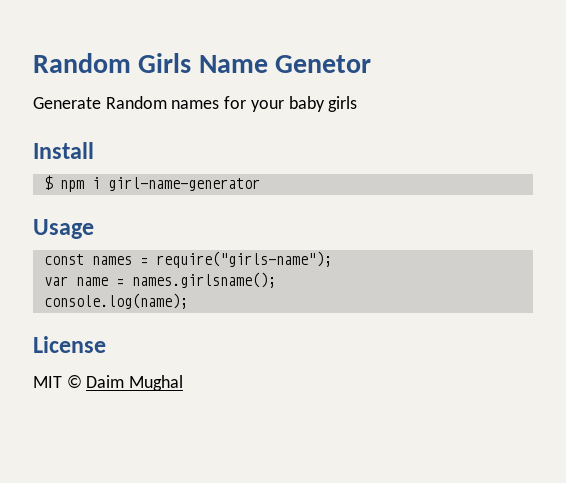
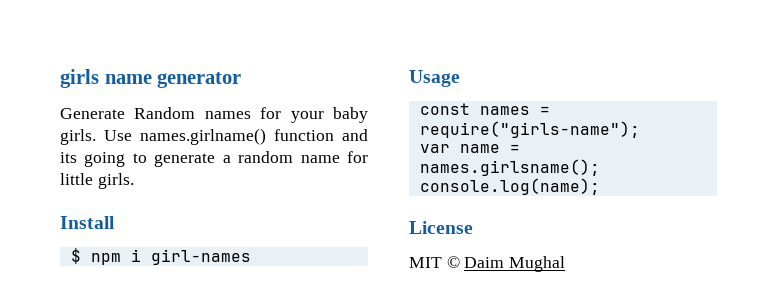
- Random Girls Name Genetor
+ girls name generator
- Generate Random names for your baby girls
+ Generate Random names for your baby girls. Use names.girlname() function and its going to generate a random name for little girls.
- $ npm i girl-name-generator
+ $ npm i girl-names

